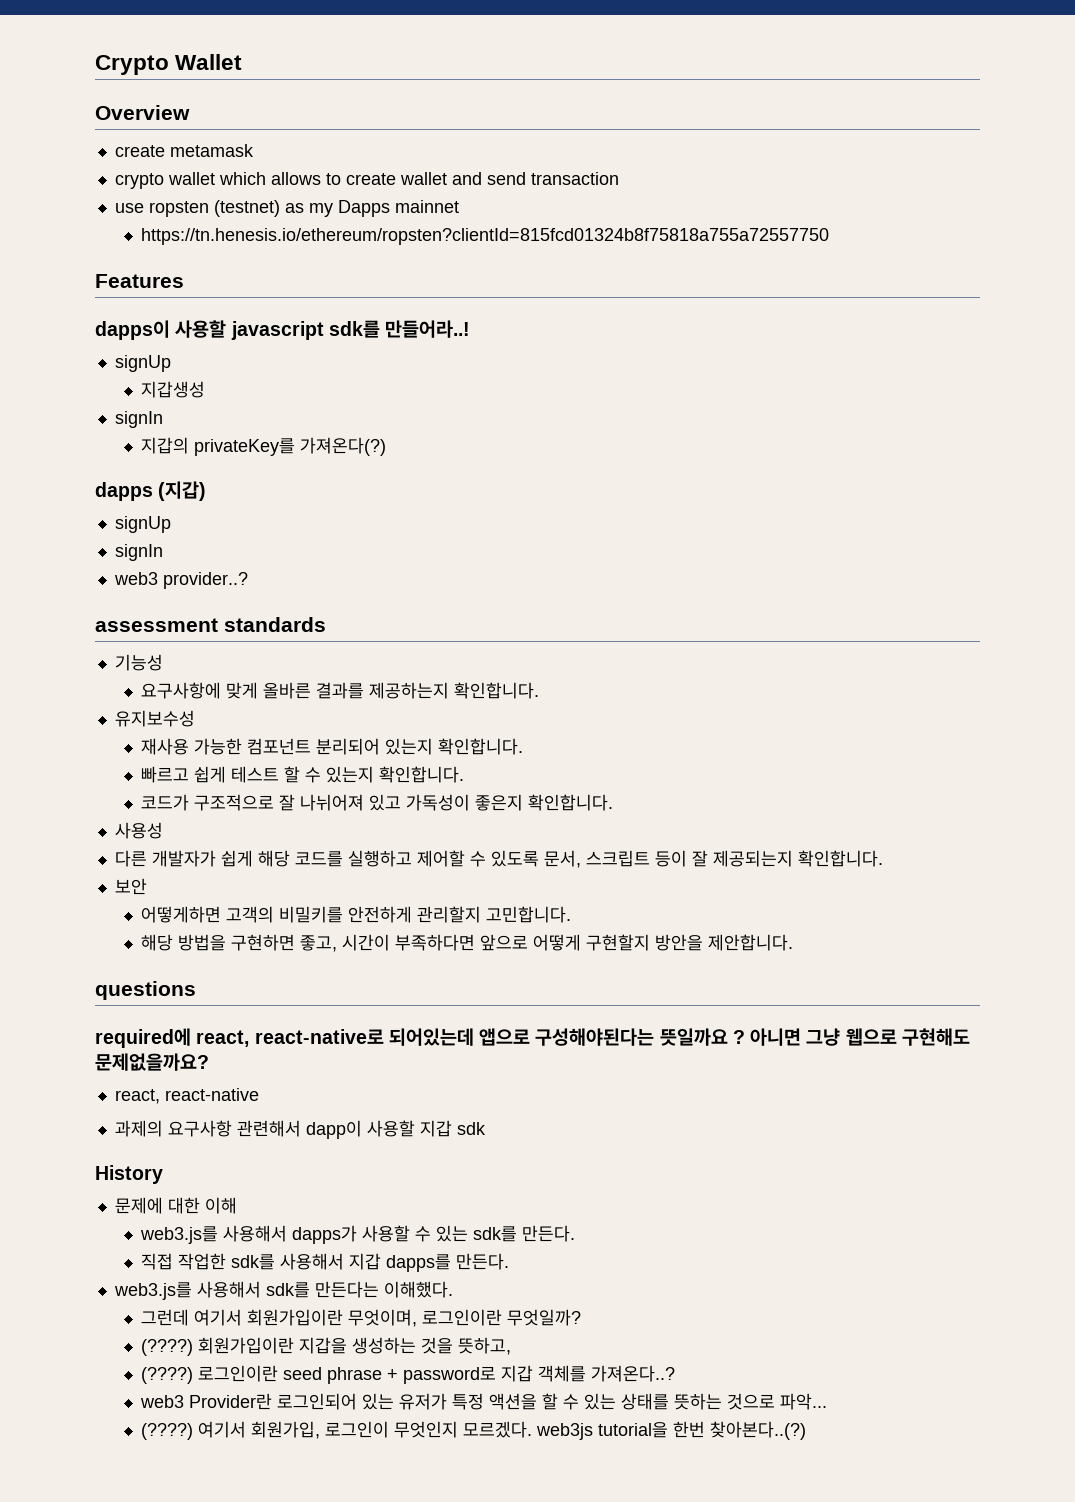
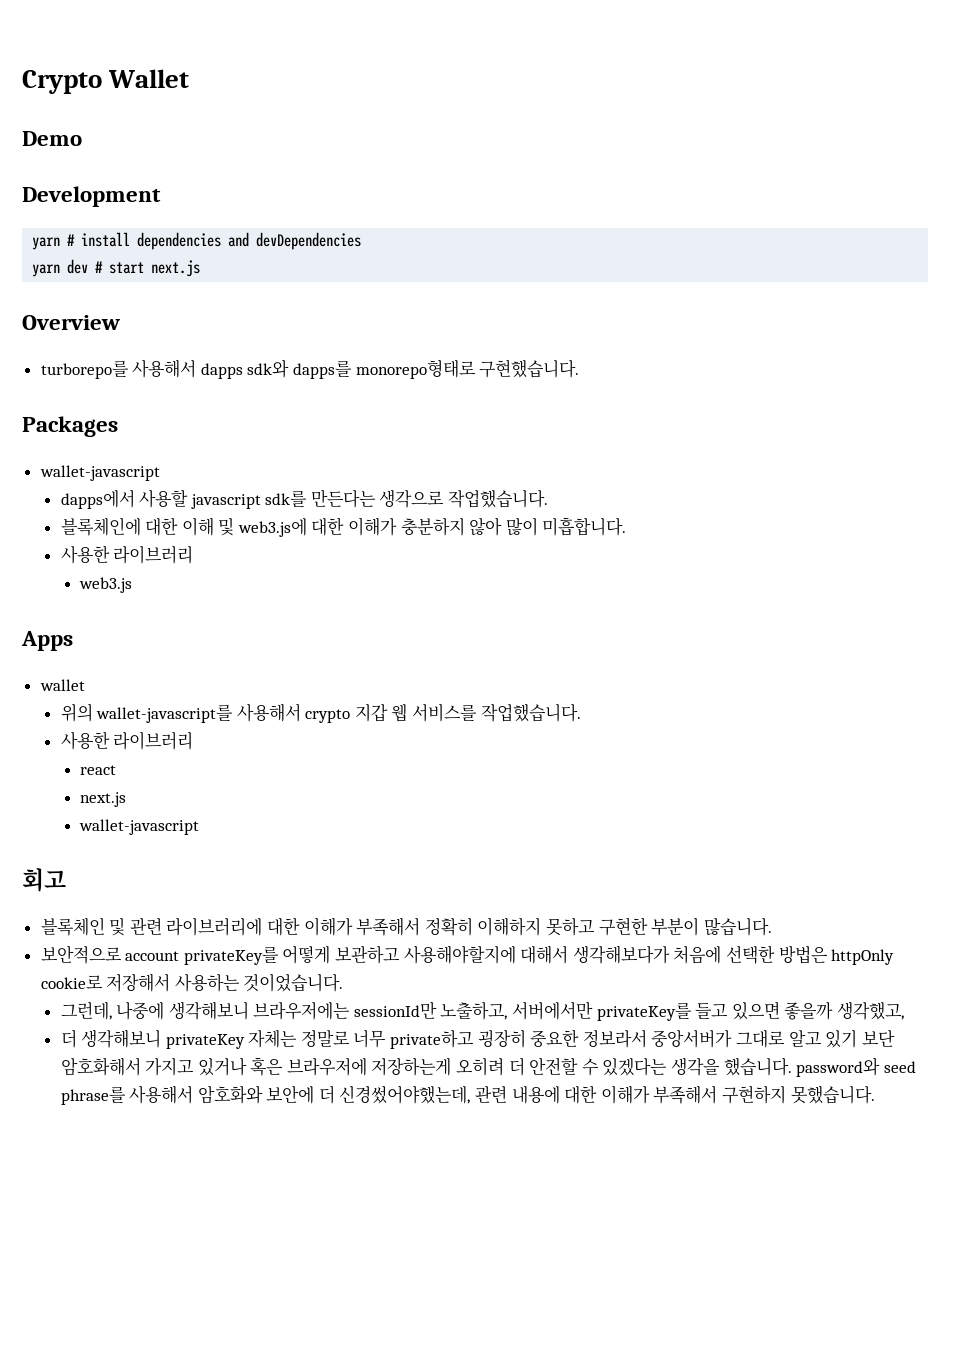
+ Demo
+ Development
+ yarn # install dependencies and devDependencies
+ yarn dev # start next.js
  Overview
- create metamask
- crypto wallet which allows to create wallet and send transaction
- use ropsten (testnet) as my Dapps mainnet
- https://tn.henesis.io/ethereum/ropsten?clientId=815fcd01324b8f75818a755a72557750
- Features
- dapps이 사용할 javascript sdk를 만들어라..!
- signUp
- 지갑생성
- signIn
- 지갑의 privateKey를 가져온다(?)
- dapps (지갑)
- signUp
- signIn
- web3 provider..?
- assessment standards
- 기능성
- 요구사항에 맞게 올바른 결과를 제공하는지 확인합니다.
- 유지보수성
- 재사용 가능한 컴포넌트 분리되어 있는지 확인합니다.
- 빠르고 쉽게 테스트 할 수 있는지 확인합니다.
- 코드가 구조적으로 잘 나뉘어져 있고 가독성이 좋은지 확인합니다.
- 사용성
- 다른 개발자가 쉽게 해당 코드를 실행하고 제어할 수 있도록 문서, 스크립트 등이 잘 제공되는지 확인합니다.
- 보안
- 어떻게하면 고객의 비밀키를 안전하게 관리할지 고민합니다.
- 해당 방법을 구현하면 좋고, 시간이 부족하다면 앞으로 어떻게 구현할지 방안을 제안합니다.
- questions
- required에 react, react-native로 되어있는데 앱으로 구성해야된다는 뜻일까요 ? 아니면 그냥 웹으로 구현해도 문제없을까요?
- react, react-native
- 과제의 요구사항 관련해서 dapp이 사용할 지갑 sdk
- History
- 문제에 대한 이해
- web3.js를 사용해서 dapps가 사용할 수 있는 sdk를 만든다.
- 직접 작업한 sdk를 사용해서 지갑 dapps를 만든다.
- web3.js를 사용해서 sdk를 만든다는 이해했다.
- 그런데 여기서 회원가입이란 무엇이며, 로그인이란 무엇일까?
- (????) 회원가입이란 지갑을 생성하는 것을 뜻하고,
- (????) 로그인이란 seed phrase + password로 지갑 객체를 가져온다..?
- web3 Provider란 로그인되어 있는 유저가 특정 액션을 할 수 있는 상태를 뜻하는 것으로 파악...
- (????) 여기서 회원가입, 로그인이 무엇인지 모르겠다. web3js tutorial을 한번 찾아본다..(?)
+ turborepo를 사용해서 dapps sdk와 dapps를 monorepo형태로 구현했습니다.
+ Packages
+ wallet-javascript
+ dapps에서 사용할 javascript sdk를 만든다는 생각으로 작업했습니다.
+ 블록체인에 대한 이해 및 web3.js에 대한 이해가 충분하지 않아 많이 미흡합니다.
+ 사용한 라이브러리
+ web3.js
+ Apps
+ wallet
+ 위의 wallet-javascript를 사용해서 crypto 지갑 웹 서비스를 작업했습니다.
+ 사용한 라이브러리
+ react
+ next.js
+ wallet-javascript
+ 회고
+ 블록체인 및 관련 라이브러리에 대한 이해가 부족해서 정확히 이해하지 못하고 구현한 부분이 많습니다.
+ 보안적으로 account privateKey를 어떻게 보관하고 사용해야할지에 대해서 생각해보다가 처음에 선택한 방법은 httpOnly cookie로 저장해서 사용하는 것이었습니다.
+ 그런데, 나중에 생각해보니 브라우저에는 sessionId만 노출하고, 서버에서만 privateKey를 들고 있으면 좋을까 생각했고,
+ 더 생각해보니 privateKey 자체는 정말로 너무 private하고 굉장히 중요한 정보라서 중앙서버가 그대로 알고 있기 보단 암호화해서 가지고 있거나 혹은 브라우저에 저장하는게 오히려 더 안전할 수 있겠다는 생각을 했습니다. password와 seed phrase를 사용해서 암호화와 보안에 더 신경썼어야했는데, 관련 내용에 대한 이해가 부족해서 구현하지 못했습니다.

